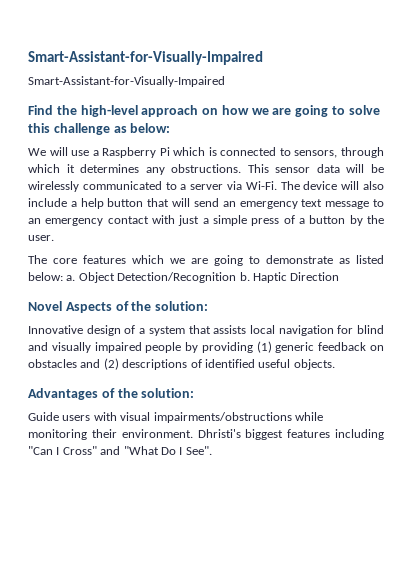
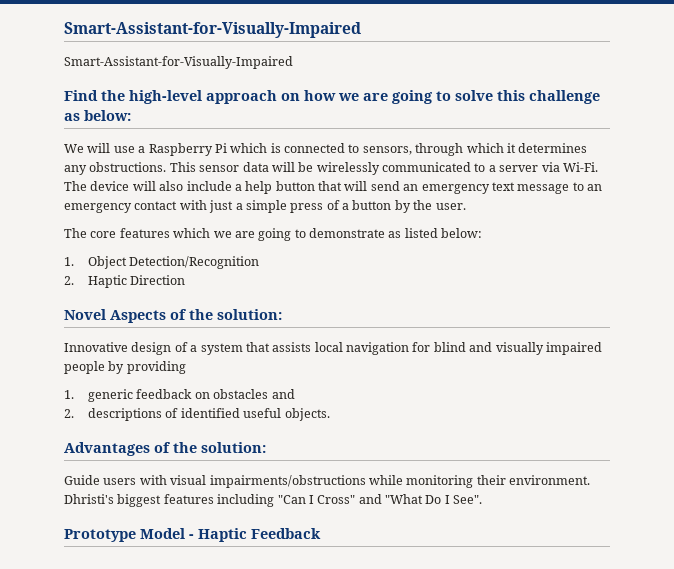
- The core features which we are going to demonstrate as listed below: a. Object Detection/Recognition b. Haptic Direction
+ The core features which we are going to demonstrate as listed below:
+ 1. Object Detection/Recognition
+ 2. Haptic Direction
- Innovative design of a system that assists local navigation for blind and visually impaired people by providing (1) generic feedback on obstacles and (2) descriptions of identified useful objects.
+ Innovative design of a system that assists local navigation for blind and visually impaired people by providing
+ 1. generic feedback on obstacles and
+ 2. descriptions of identified useful objects.
+ Prototype Model - Haptic Feedback

